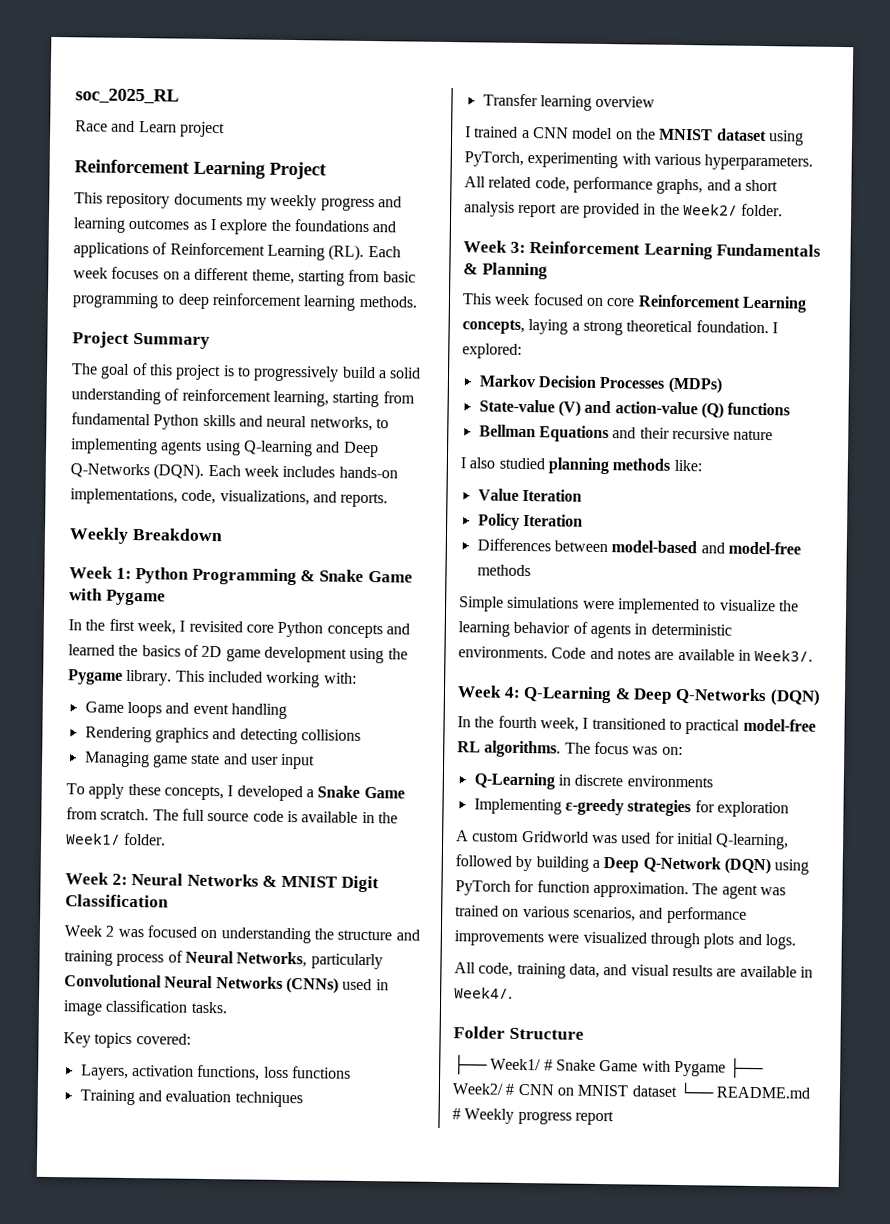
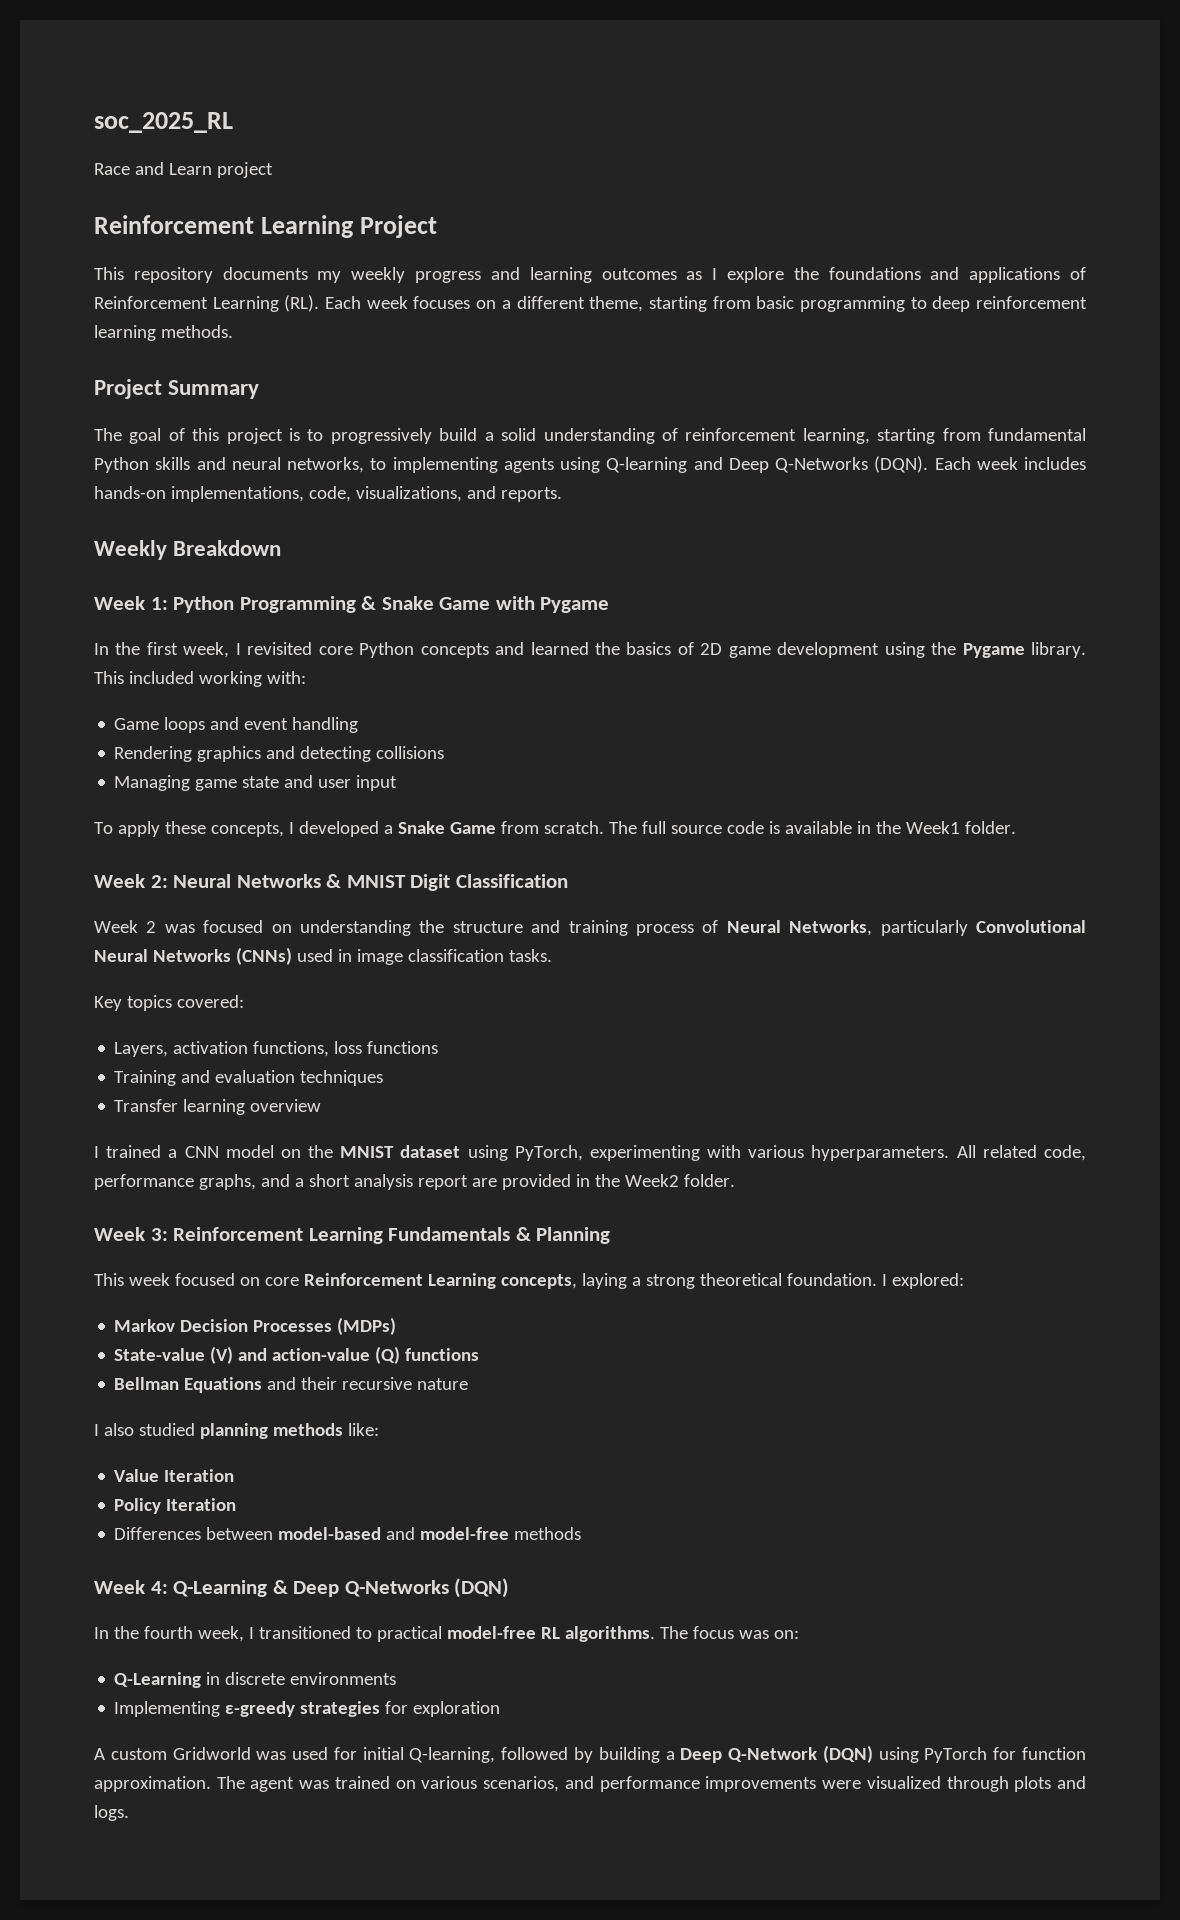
- The full source code is available in the Week1/ folder.
+ The full source code is available in the Week1 folder.
- All related code, performance graphs, and a short analysis report are provided in the Week2/ folder.
+ All related code, performance graphs, and a short analysis report are provided in the Week2 folder.
- Simple simulations were implemented to visualize the learning behavior of agents in deterministic environments. Code and notes are available in Week3/.
- All code, training data, and visual results are available in Week4/.
- Folder Structure
- ├── Week1/ # Snake Game with Pygame ├── Week2/ # CNN on MNIST dataset └── README.md # Weekly progress report

